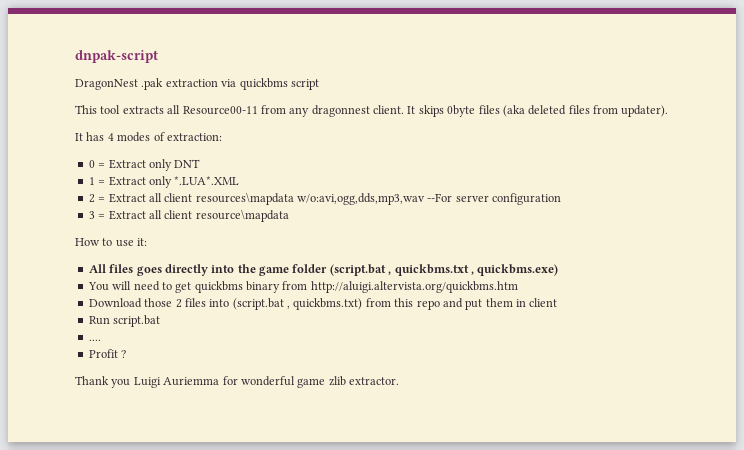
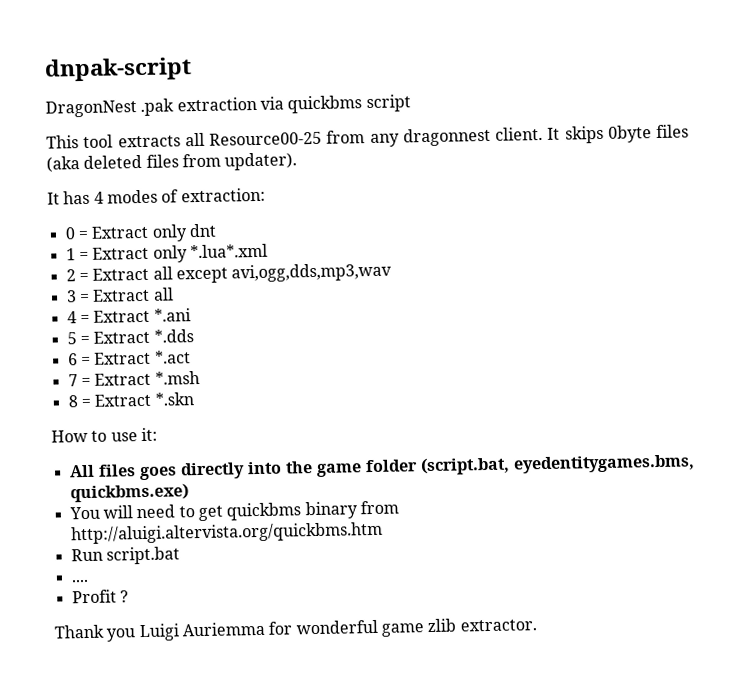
- This tool extracts all Resource00-11 from any dragonnest client.
+ This tool extracts all Resource00-25 from any dragonnest client.
- 0 = Extract only DNT
+ 0 = Extract only dnt
- 1 = Extract only *.LUA*.XML
+ 1 = Extract only *.lua*.xml
- 2 = Extract all client resources\mapdata w/o:avi,ogg,dds,mp3,wav --For server configuration
- 3 = Extract all client resource\mapdata
+ 2 = Extract all except avi,ogg,dds,mp3,wav
+ 3 = Extract all
+ 4 = Extract *.ani
+ 5 = Extract *.dds
+ 6 = Extract *.act
+ 7 = Extract *.msh
+ 8 = Extract *.skn
- All files goes directly into the game folder (script.bat , quickbms.txt , quickbms.exe)
+ All files goes directly into the game folder (script.bat, eyedentitygames.bms, quickbms.exe)
- Download those 2 files into (script.bat , quickbms.txt) from this repo and put them in client

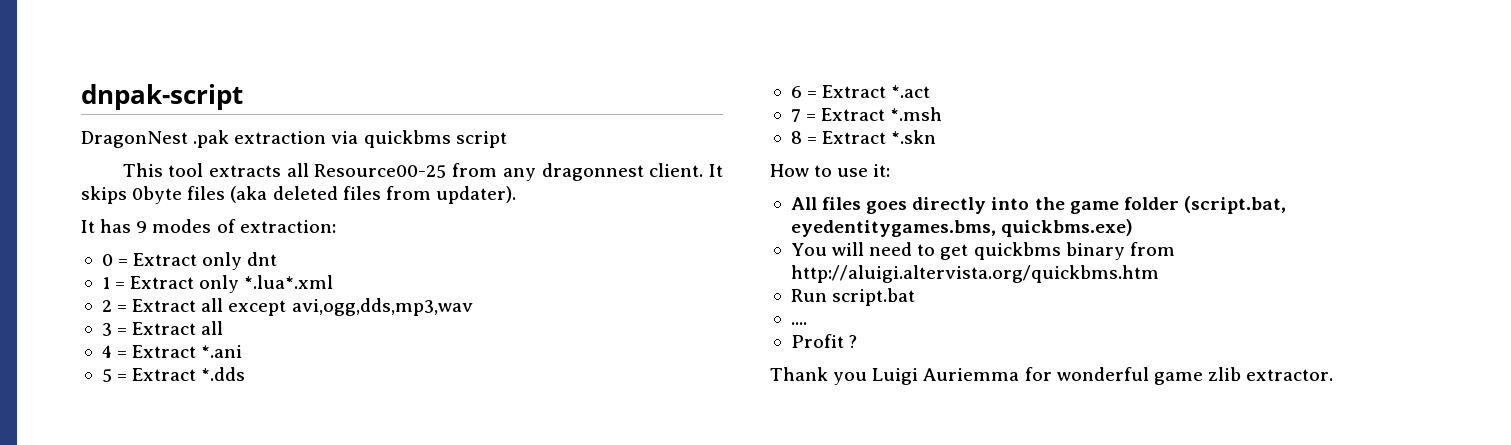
- It has 4 modes of extraction:
+ It has 9 modes of extraction:

